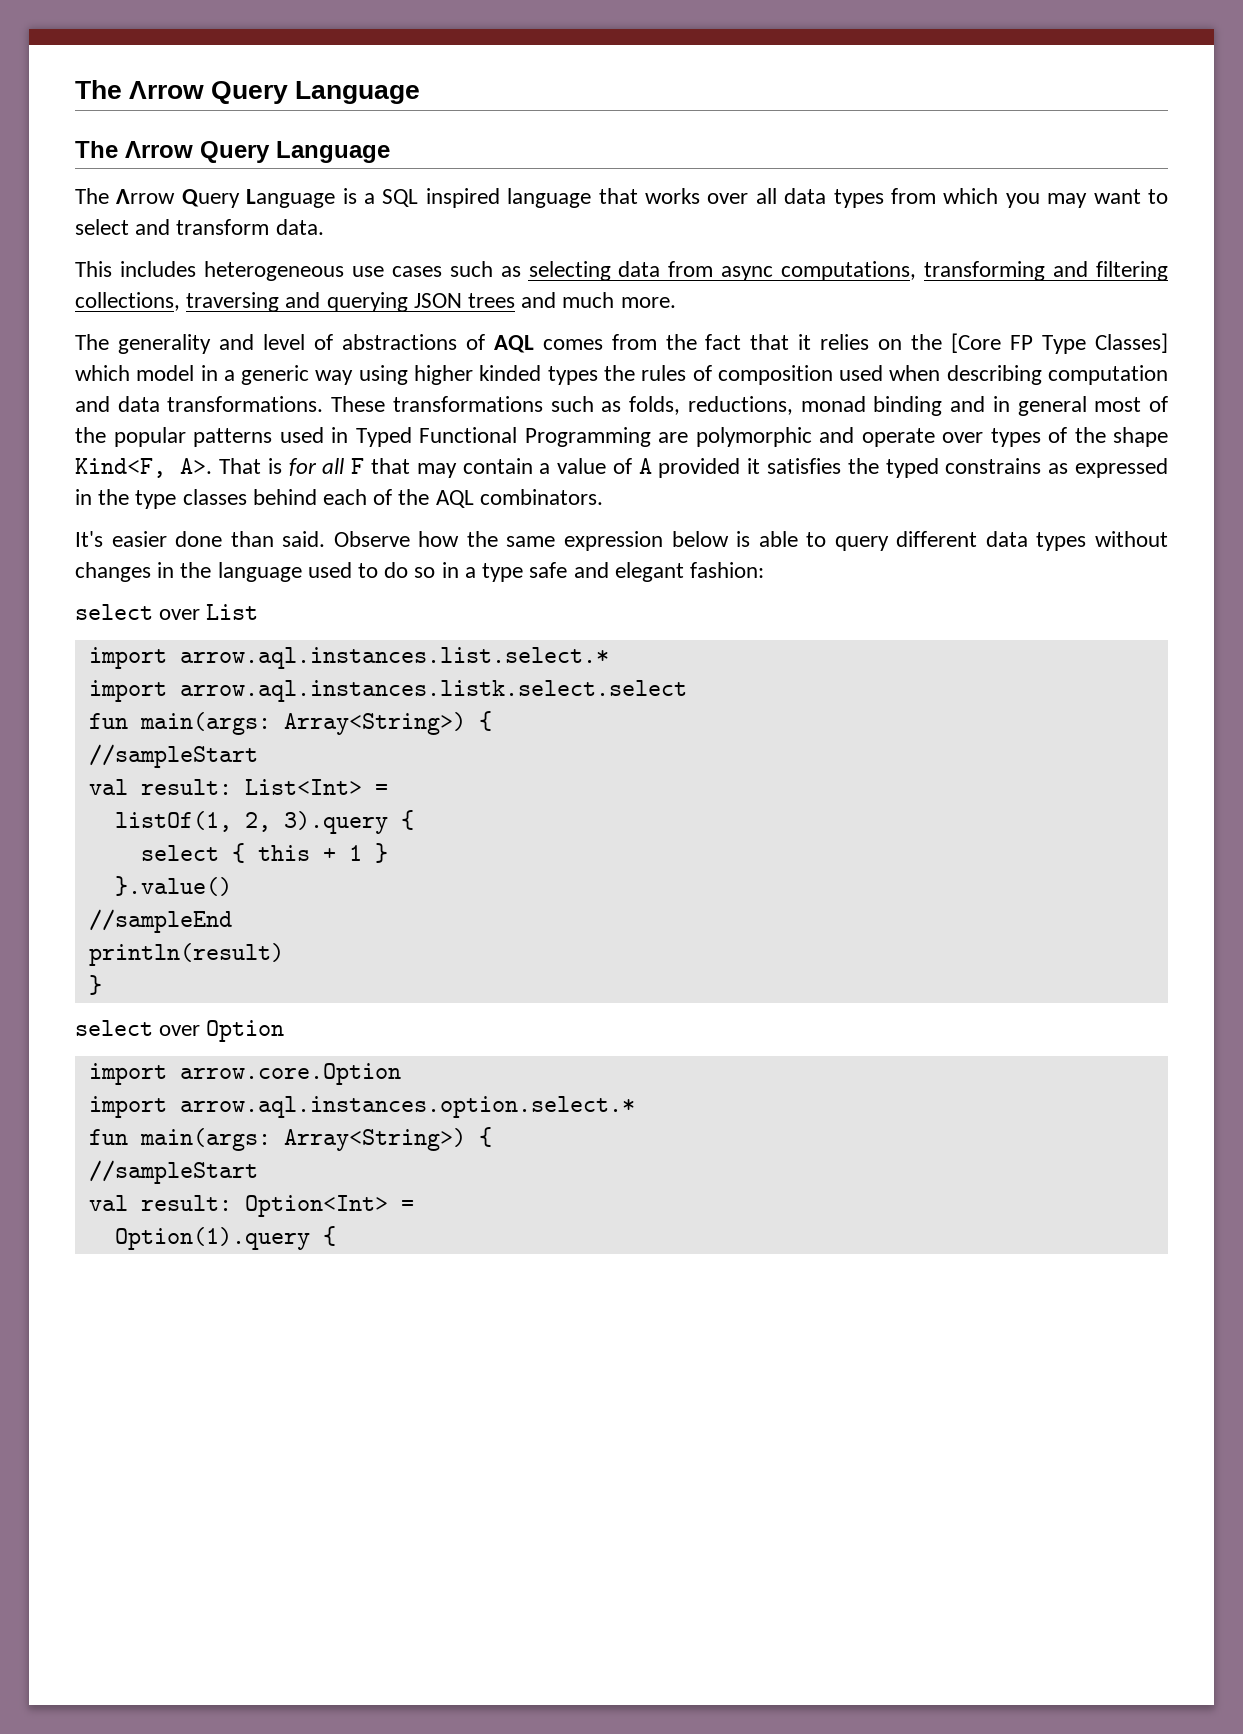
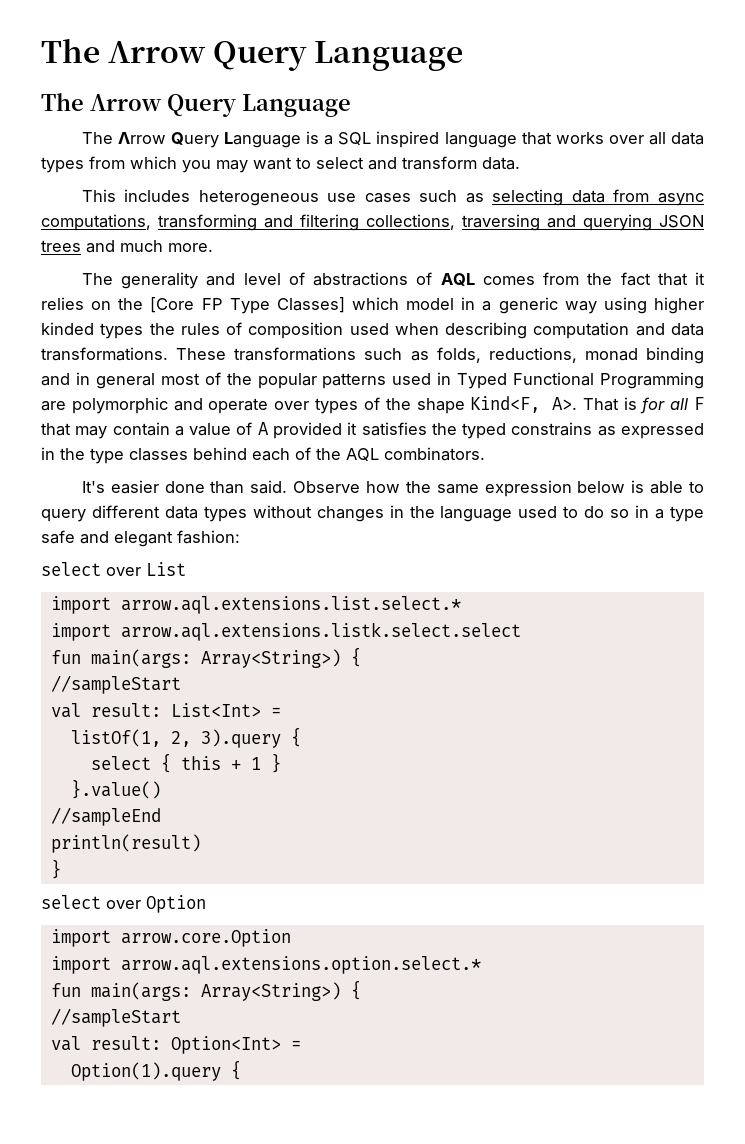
- import arrow.aql.instances.list.select.*
- import arrow.aql.instances.listk.select.select
+ import arrow.aql.extensions.list.select.*
+ import arrow.aql.extensions.listk.select.select
- import arrow.aql.instances.option.select.*
+ import arrow.aql.extensions.option.select.*

